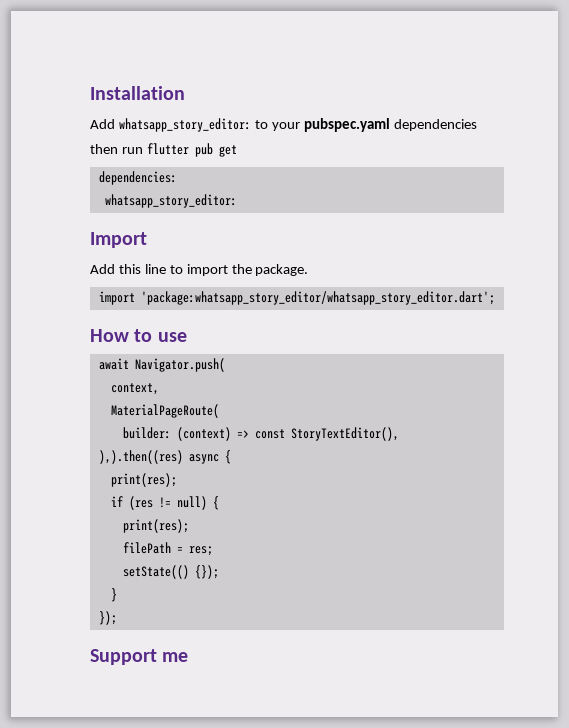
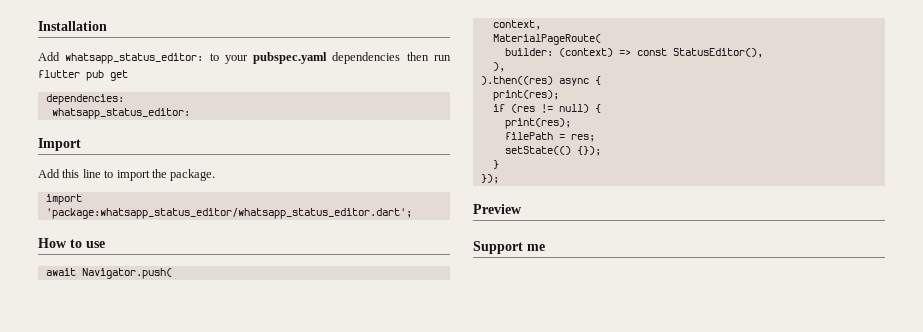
- Add whatsapp_story_editor: to your pubspec.yaml dependencies then run flutter pub get
+ Add whatsapp_status_editor: to your pubspec.yaml dependencies then run flutter pub get
  dependencies:
- whatsapp_story_editor:
+ whatsapp_status_editor:
- import 'package:whatsapp_story_editor/whatsapp_story_editor.dart';
+ import 'package:whatsapp_status_editor/whatsapp_status_editor.dart';
- builder: (context) => const StoryTextEditor(),
- ),).then((res) async {
+ builder: (context) => const StatusEditor(),
+ ),
+ ).then((res) async {
+ Preview

